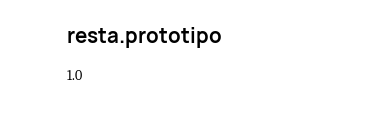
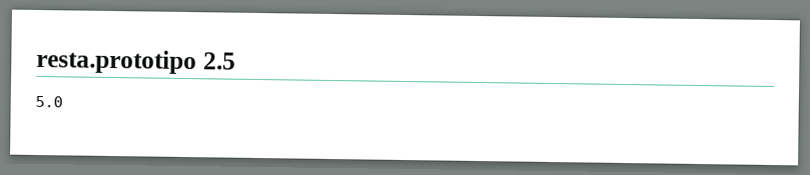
- resta.prototipo
- 1.0
+ resta.prototipo 2.5
+ 5.0

